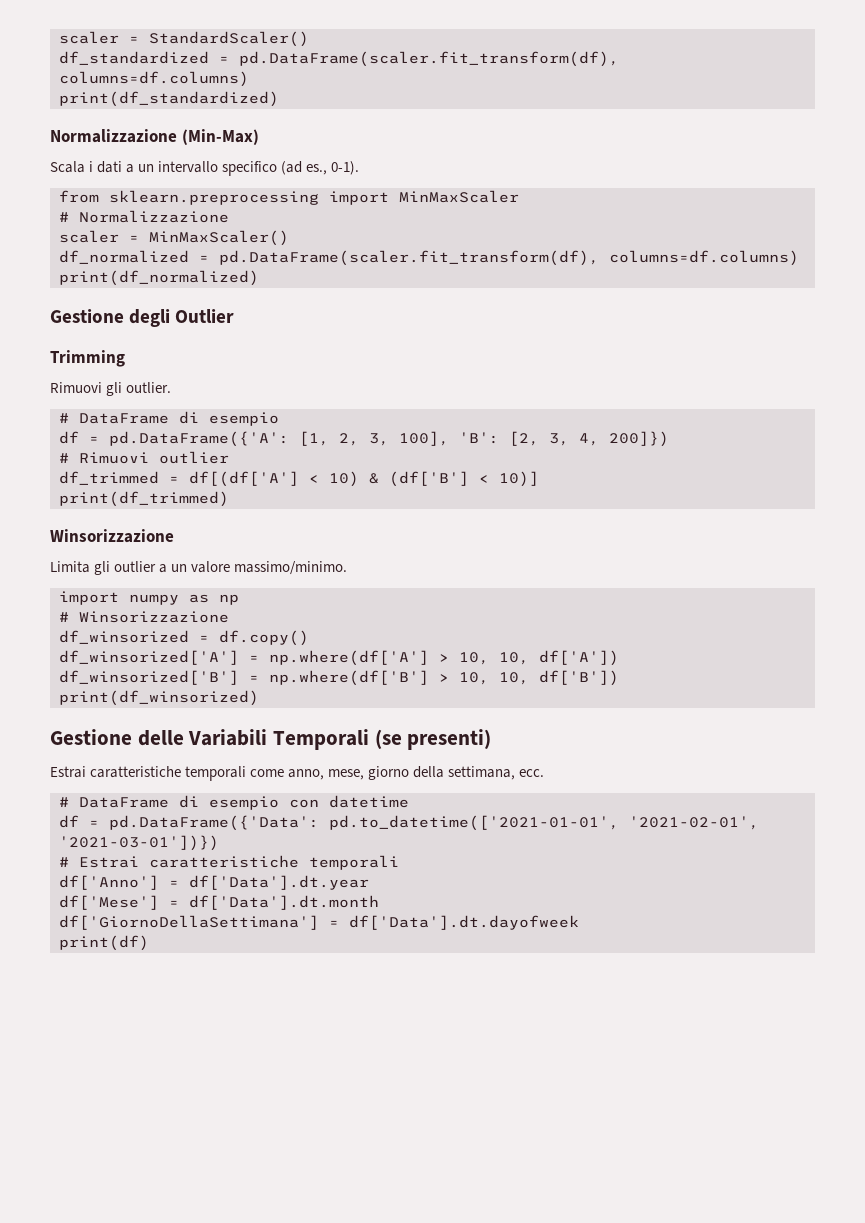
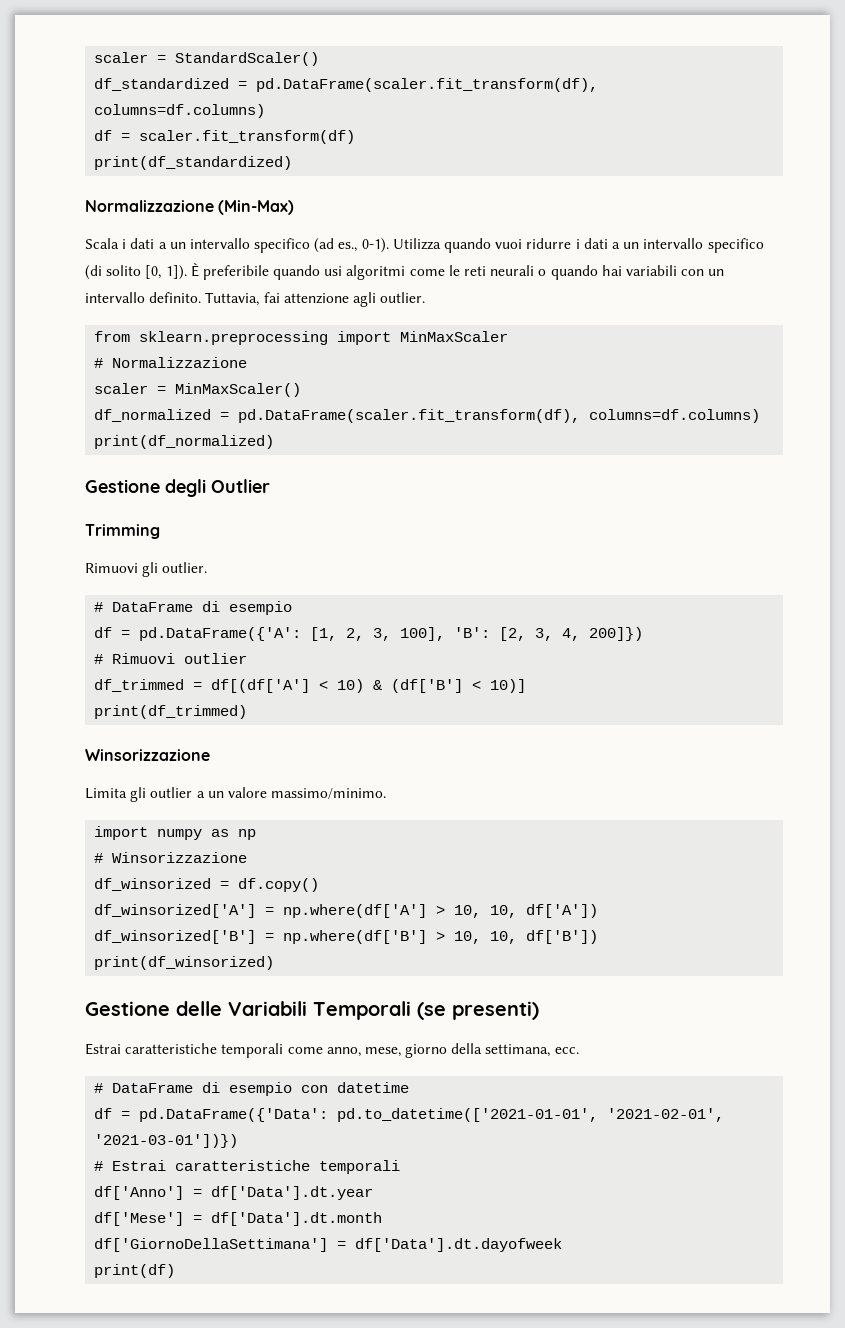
+ df = scaler.fit_transform(df)
+ Utilizza quando vuoi ridurre i dati a un intervallo specifico (di solito [0, 1]). È preferibile quando usi algoritmi come le reti neurali o quando hai variabili con un intervallo definito. Tuttavia, fai attenzione agli outlier.

